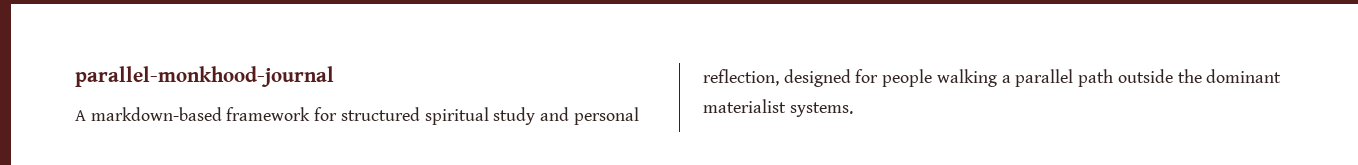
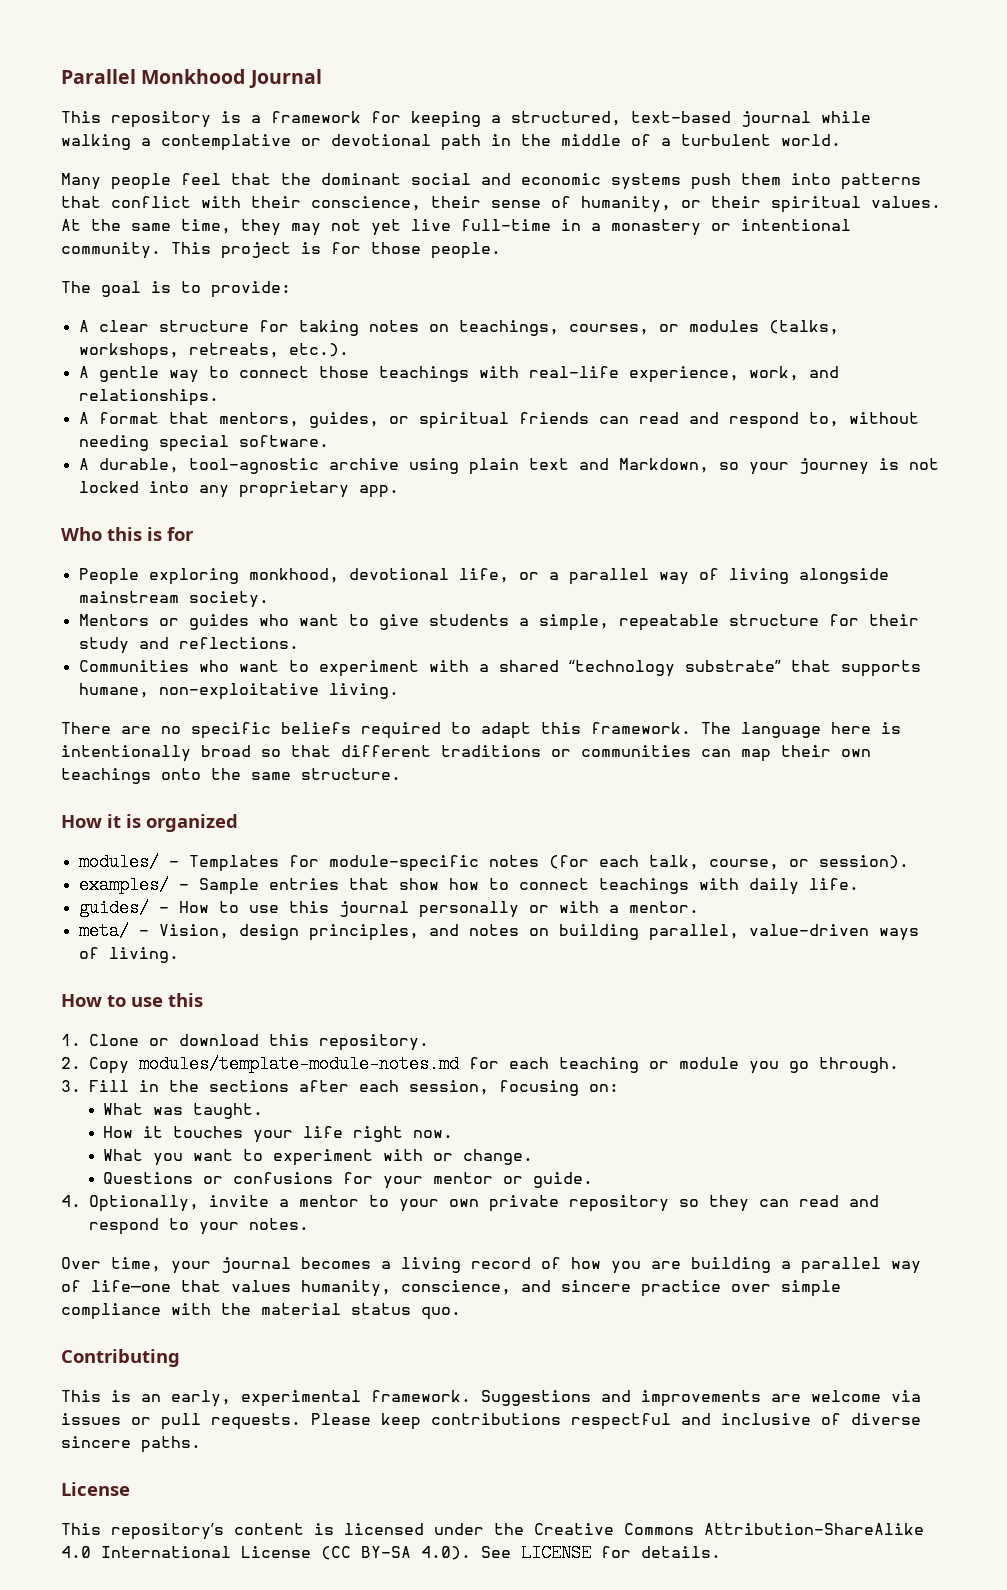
- parallel-monkhood-journal
- A markdown‑based framework for structured spiritual study and personal reflection, designed for people walking a parallel path outside the dominant materialist systems.
+ Parallel Monkhood Journal
+ This repository is a framework for keeping a structured, text‑based journal while walking a contemplative or devotional path in the middle of a turbulent world.
+ Many people feel that the dominant social and economic systems push them into patterns that conflict with their conscience, their sense of humanity, or their spiritual values. At the same time, they may not yet live full‑time in a monastery or intentional community. This project is for those people.
+ The goal is to provide:
+ A clear structure for taking notes on teachings, courses, or modules (talks, workshops, retreats, etc.).
+ A gentle way to connect those teachings with real‑life experience, work, and relationships.
+ A format that mentors, guides, or spiritual friends can read and respond to, without needing special software.
+ A durable, tool‑agnostic archive using plain text and Markdown, so your journey is not locked into any proprietary app.
+ Who this is for
+ People exploring monkhood, devotional life, or a parallel way of living alongside mainstream society.
+ Mentors or guides who want to give students a simple, repeatable structure for their study and reflections.
+ Communities who want to experiment with a shared “technology substrate” that supports humane, non‑exploitative living.
+ There are no specific beliefs required to adapt this framework. The language here is intentionally broad so that different traditions or communities can map their own teachings onto the same structure.
+ How it is organized
+ modules/ – Templates for module‑specific notes (for each talk, course, or session).
+ examples/ – Sample entries that show how to connect teachings with daily life.
+ guides/ – How to use this journal personally or with a mentor.
+ meta/ – Vision, design principles, and notes on building parallel, value‑driven ways of living.
+ How to use this
+ 1. Clone or download this repository.
+ 2. Copy modules/template-module-notes.md for each teaching or module you go through.
+ 3. Fill in the sections after each session, focusing on:
+ What was taught.
+ How it touches your life right now.
+ What you want to experiment with or change.
+ Questions or confusions for your mentor or guide.
+ 4. Optionally, invite a mentor to your own private repository so they can read and respond to your notes.
+ Over time, your journal becomes a living record of how you are building a parallel way of life—one that values humanity, conscience, and sincere practice over simple compliance with the material status quo.
+ Contributing
+ This is an early, experimental framework. Suggestions and improvements are welcome via issues or pull requests. Please keep contributions respectful and inclusive of diverse sincere paths.
+ License
+ This repository’s content is licensed under the Creative Commons Attribution‑ShareAlike 4.0 International License (CC BY‑SA 4.0). See LICENSE for details.

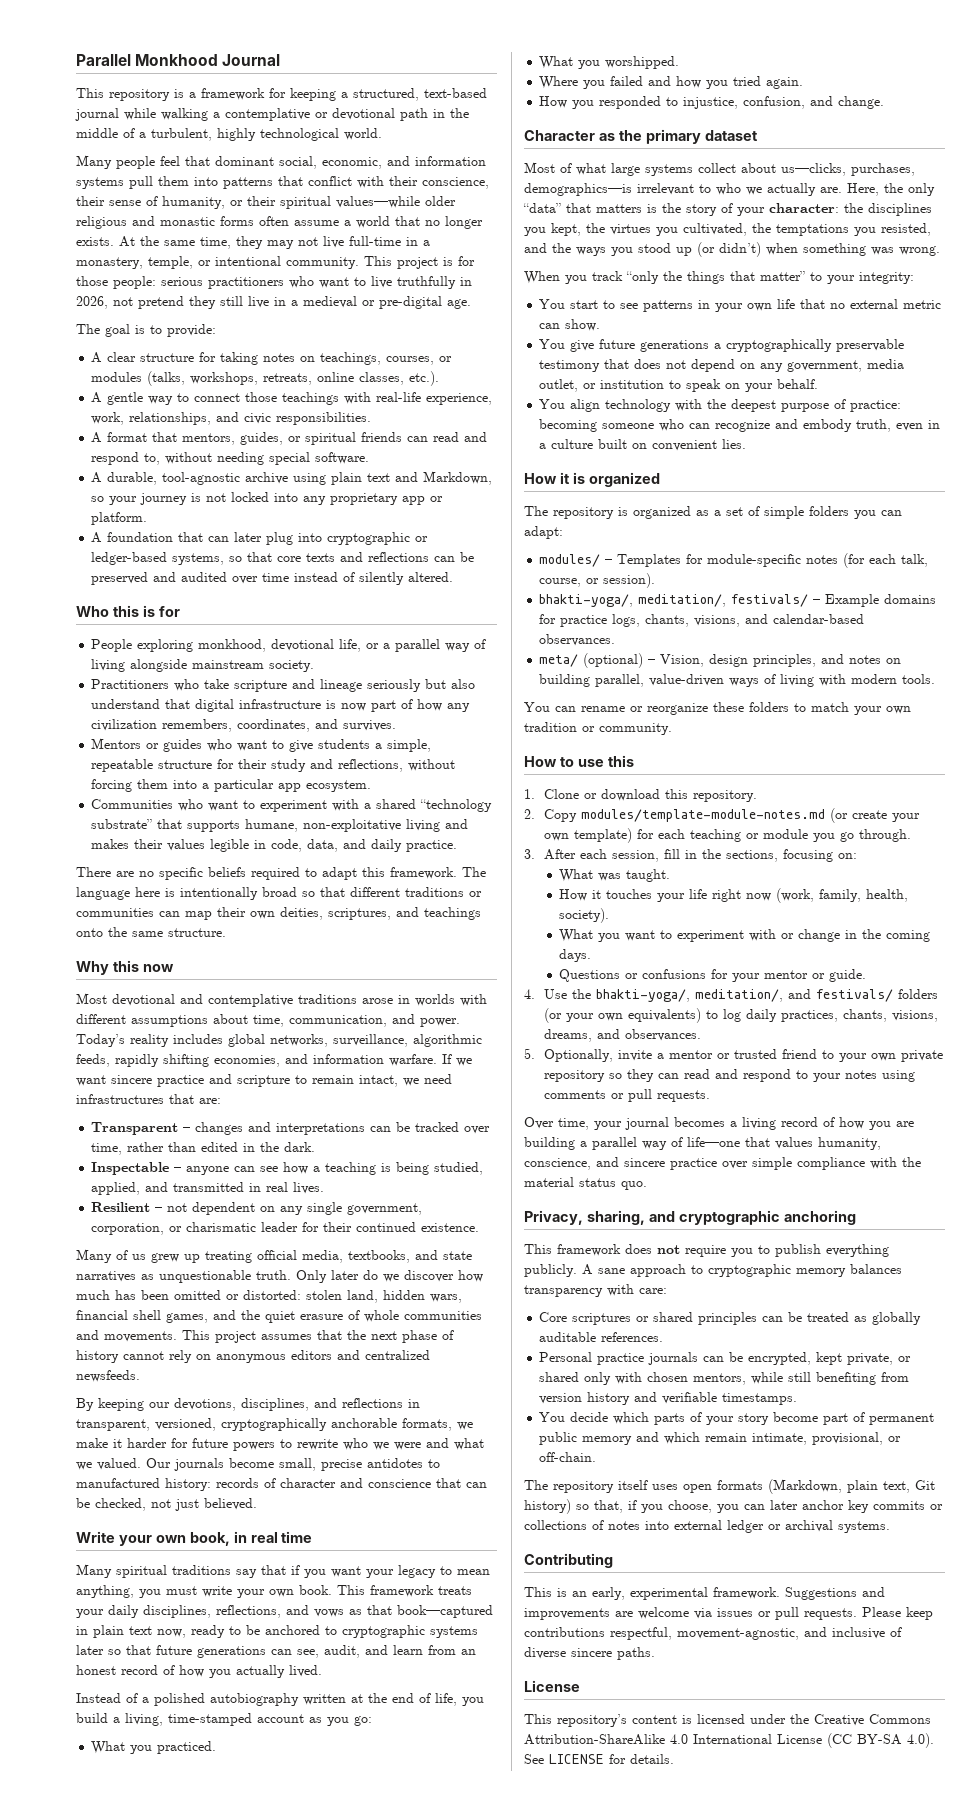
- This repository is a framework for keeping a structured, text‑based journal while walking a contemplative or devotional path in the middle of a turbulent world.
+ This repository is a framework for keeping a structured, text‑based journal while walking a contemplative or devotional path in the middle of a turbulent, highly technological world.
- Many people feel that the dominant social and economic systems push them into patterns that conflict with their conscience, their sense of humanity, or their spiritual values.
+ Many people feel that dominant social, economic, and information systems pull them into patterns that conflict with their conscience, their sense of humanity, or their spiritual values—while older religious and monastic forms often assume a world that no longer exists.
- At the same time, they may not yet live full‑time in a monastery or intentional community.
+ At the same time, they may not live full‑time in a monastery, temple, or intentional community.
- This project is for those people.
+ This project is for those people: serious practitioners who want to live truthfully in 2026, not pretend they still live in a medieval or pre‑digital age.
- A clear structure for taking notes on teachings, courses, or modules (talks, workshops, retreats, etc.).
+ A clear structure for taking notes on teachings, courses, or modules (talks, workshops, retreats, online classes, etc.).
- A gentle way to connect those teachings with real‑life experience, work, and relationships.
+ A gentle way to connect those teachings with real‑life experience, work, relationships, and civic responsibilities.
- A durable, tool‑agnostic archive using plain text and Markdown, so your journey is not locked into any proprietary app.
+ A durable, tool‑agnostic archive using plain text and Markdown, so your journey is not locked into any proprietary app or platform.
+ A foundation that can later plug into cryptographic or ledger‑based systems, so that core texts and reflections can be preserved and audited over time instead of silently altered.
+ Practitioners who take scripture and lineage seriously but also understand that digital infrastructure is now part of how any civilization remembers, coordinates, and survives.
- Mentors or guides who want to give students a simple, repeatable structure for their study and reflections.
+ Mentors or guides who want to give students a simple, repeatable structure for their study and reflections, without forcing them into a particular app ecosystem.
- Communities who want to experiment with a shared “technology substrate” that supports humane, non‑exploitative living.
+ Communities who want to experiment with a shared “technology substrate” that supports humane, non‑exploitative living and makes their values legible in code, data, and daily practice.
- The language here is intentionally broad so that different traditions or communities can map their own teachings onto the same structure.
+ The language here is intentionally broad so that different traditions or communities can map their own deities, scriptures, and teachings onto the same structure.
+ Why this now
+ Most devotional and contemplative traditions arose in worlds with different assumptions about time, communication, and power. Today’s reality includes global networks, surveillance, algorithmic feeds, rapidly shifting economies, and information warfare. If we want sincere practice and scripture to remain intact, we need infrastructures that are:
+ Transparent – changes and interpretations can be tracked over time, rather than edited in the dark.
+ Inspectable – anyone can see how a teaching is being studied, applied, and transmitted in real lives.
+ Resilient – not dependent on any single government, corporation, or charismatic leader for their continued existence.
+ Many of us grew up treating official media, textbooks, and state narratives as unquestionable truth. Only later do we discover how much has been omitted or distorted: stolen land, hidden wars, financial shell games, and the quiet erasure of whole communities and movements. This project assumes that the next phase of history cannot rely on anonymous editors and centralized newsfeeds.
+ By keeping our devotions, disciplines, and reflections in transparent, versioned, cryptographically anchorable formats, we make it harder for future powers to rewrite who we were and what we valued. Our journals become small, precise antidotes to manufactured history: records of character and conscience that can be checked, not just believed.
+ Write your own book, in real time
+ Many spiritual traditions say that if you want your legacy to mean anything, you must write your own book. This framework treats your daily disciplines, reflections, and vows as that book—captured in plain text now, ready to be anchored to cryptographic systems later so that future generations can see, audit, and learn from an honest record of how you actually lived.
+ Instead of a polished autobiography written at the end of life, you build a living, time‑stamped account as you go:
+ What you practiced.
+ What you worshipped.
+ Where you failed and how you tried again.
+ How you responded to injustice, confusion, and change.
+ Character as the primary dataset
+ Most of what large systems collect about us—clicks, purchases, demographics—is irrelevant to who we actually are. Here, the only “data” that matters is the story of your character: the disciplines you kept, the virtues you cultivated, the temptations you resisted, and the ways you stood up (or didn’t) when something was wrong.
+ When you track “only the things that matter” to your integrity:
+ You start to see patterns in your own life that no external metric can show.
+ You give future generations a cryptographically preservable testimony that does not depend on any government, media outlet, or institution to speak on your behalf.
+ You align technology with the deepest purpose of practice: becoming someone who can recognize and embody truth, even in a culture built on convenient lies.
  How it is organized
+ The repository is organized as a set of simple folders you can adapt:
- examples/ – Sample entries that show how to connect teachings with daily life.
- guides/ – How to use this journal personally or with a mentor.
+ bhakti-yoga/, meditation/, festivals/ – Example domains for practice logs, chants, visions, and calendar‑based observances.
- meta/ – Vision, design principles, and notes on building parallel, value‑driven ways of living.
+ meta/ (optional) – Vision, design principles, and notes on building parallel, value‑driven ways of living with modern tools.
+ You can rename or reorganize these folders to match your own tradition or community.
- 2. Copy modules/template-module-notes.md for each teaching or module you go through.
+ 2. Copy modules/template-module-notes.md (or create your own template) for each teaching or module you go through.
- 3. Fill in the sections after each session, focusing on:
+ 3. After each session, fill in the sections, focusing on:
- How it touches your life right now.
+ How it touches your life right now (work, family, health, society).
- What you want to experiment with or change.
+ What you want to experiment with or change in the coming days.
- 4. Optionally, invite a mentor to your own private repository so they can read and respond to your notes.
+ 4. Use the bhakti-yoga/, meditation/, and festivals/ folders (or your own equivalents) to log daily practices, chants, visions, dreams, and observances.
+ 5. Optionally, invite a mentor or trusted friend to your own private repository so they can read and respond to your notes using comments or pull requests.
+ Privacy, sharing, and cryptographic anchoring
+ This framework does not require you to publish everything publicly. A sane approach to cryptographic memory balances transparency with care:
+ Core scriptures or shared principles can be treated as globally auditable references.
+ Personal practice journals can be encrypted, kept private, or shared only with chosen mentors, while still benefiting from version history and verifiable timestamps.
+ You decide which parts of your story become part of permanent public memory and which remain intimate, provisional, or off‑chain.
+ The repository itself uses open formats (Markdown, plain text, Git history) so that, if you choose, you can later anchor key commits or collections of notes into external ledger or archival systems.
- Please keep contributions respectful and inclusive of diverse sincere paths.
+ Please keep contributions respectful, movement‑agnostic, and inclusive of diverse sincere paths.

